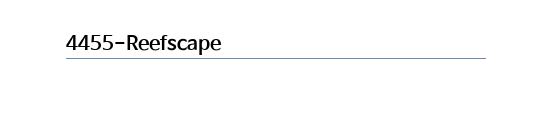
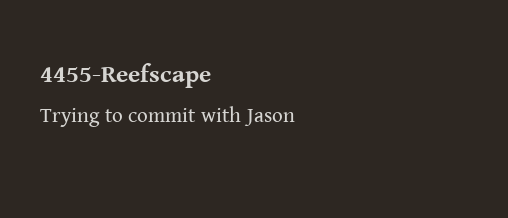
+ Trying to commit with Jason

